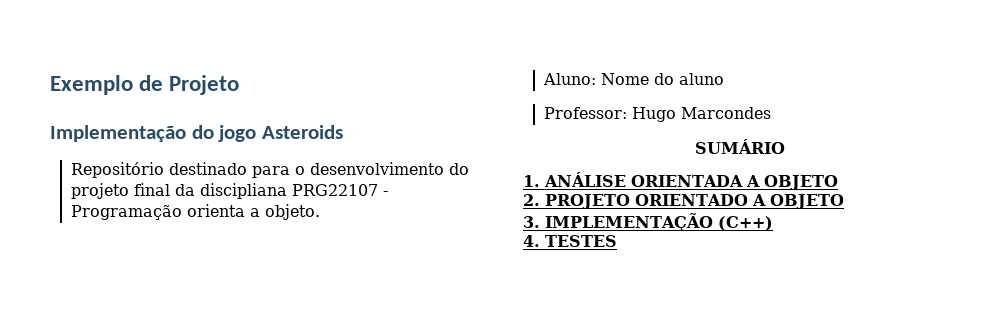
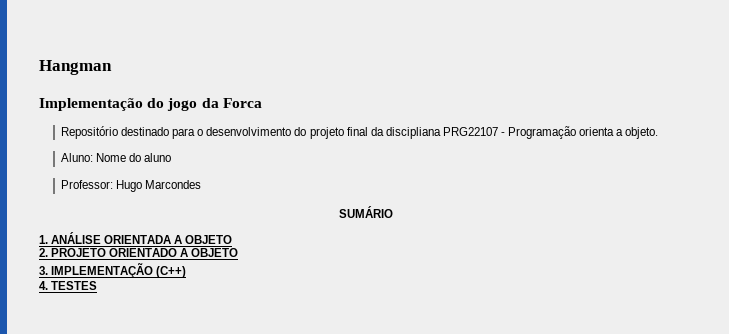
- Exemplo de Projeto
+ Hangman
- Implementação do jogo Asteroids
+ Implementação do jogo da Forca

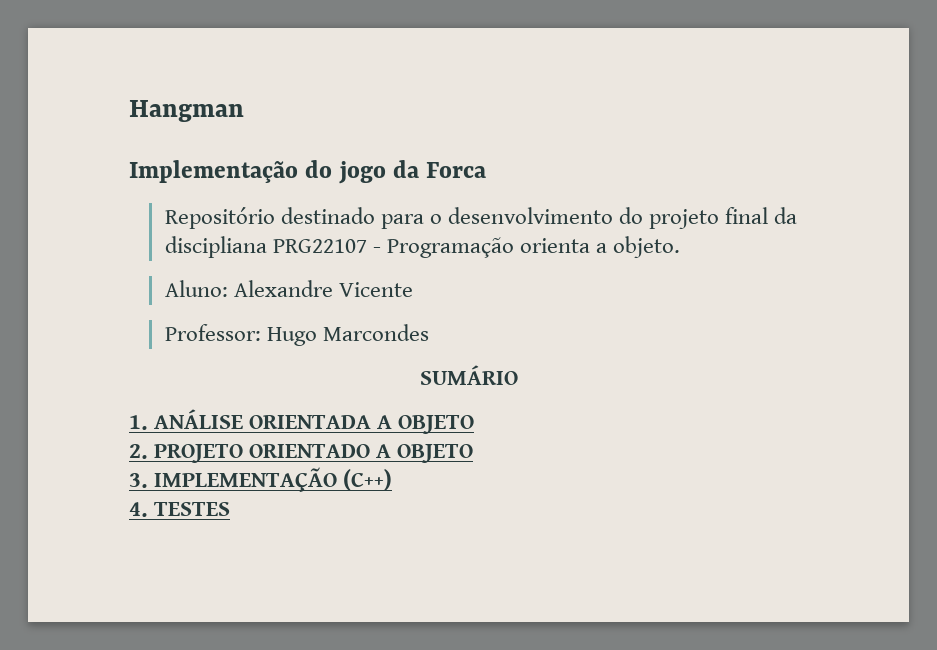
- Aluno: Nome do aluno
+ Aluno: Alexandre Vicente

